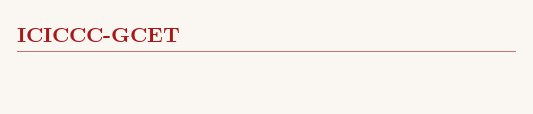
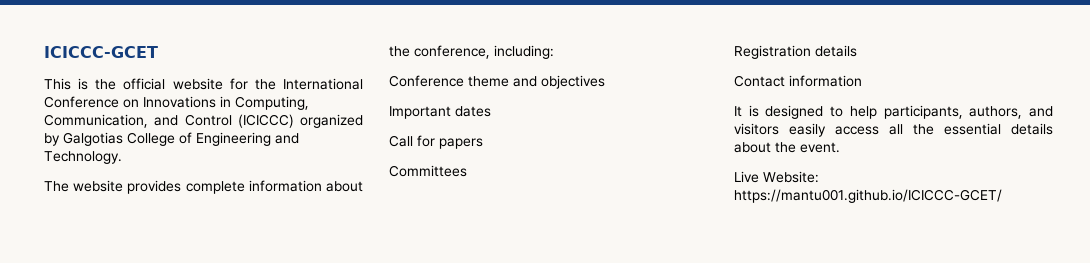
+ This is the official website for the International Conference on Innovations in Computing, Communication, and Control (ICICCC) organized by Galgotias College of Engineering and Technology.
+ The website provides complete information about the conference, including:
+ Conference theme and objectives
+ Important dates
+ Call for papers
+ Committees
+ Registration details
+ Contact information
+ It is designed to help participants, authors, and visitors easily access all the essential details about the event.
+ Live Website: https://mantu001.github.io/ICICCC-GCET/

